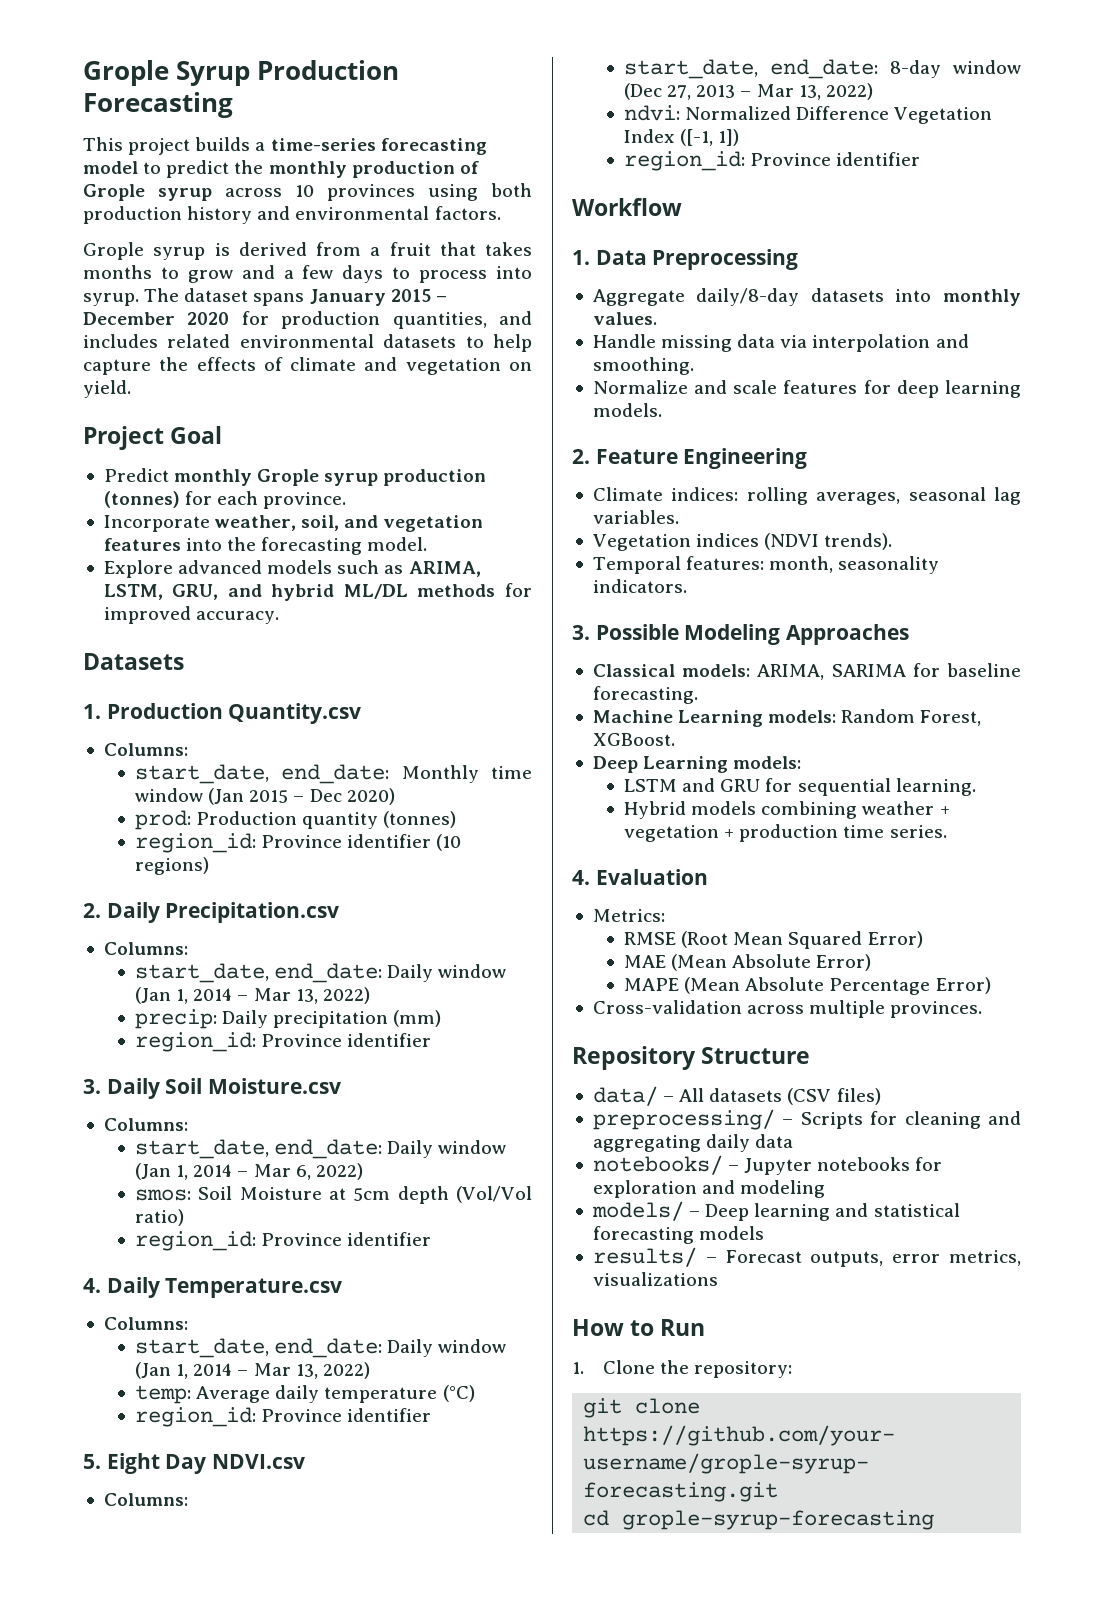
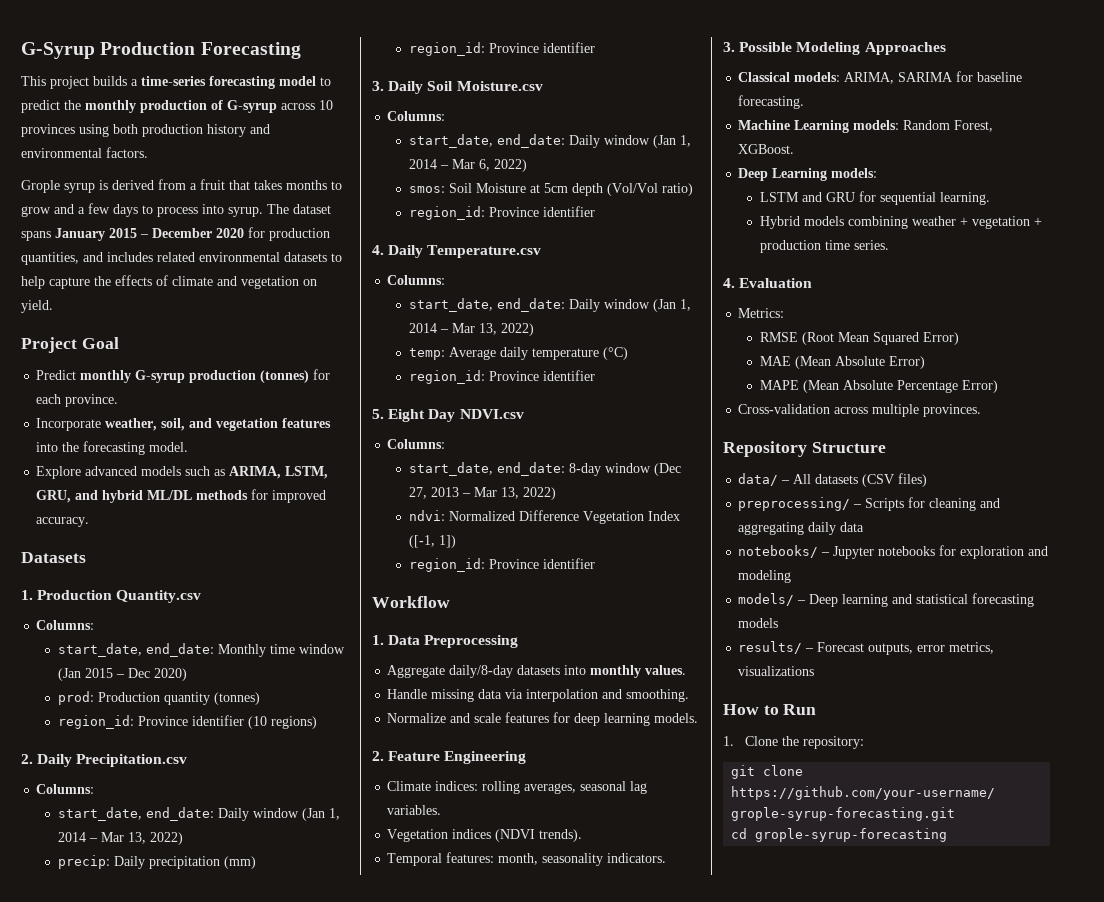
- Grople Syrup Production Forecasting
+ G-Syrup Production Forecasting
- This project builds a time-series forecasting model to predict the monthly production of Grople syrup across 10 provinces using both production history and environmental factors.
+ This project builds a time-series forecasting model to predict the monthly production of G-syrup across 10 provinces using both production history and environmental factors.
- Predict monthly Grople syrup production (tonnes) for each province.
+ Predict monthly G-syrup production (tonnes) for each province.

